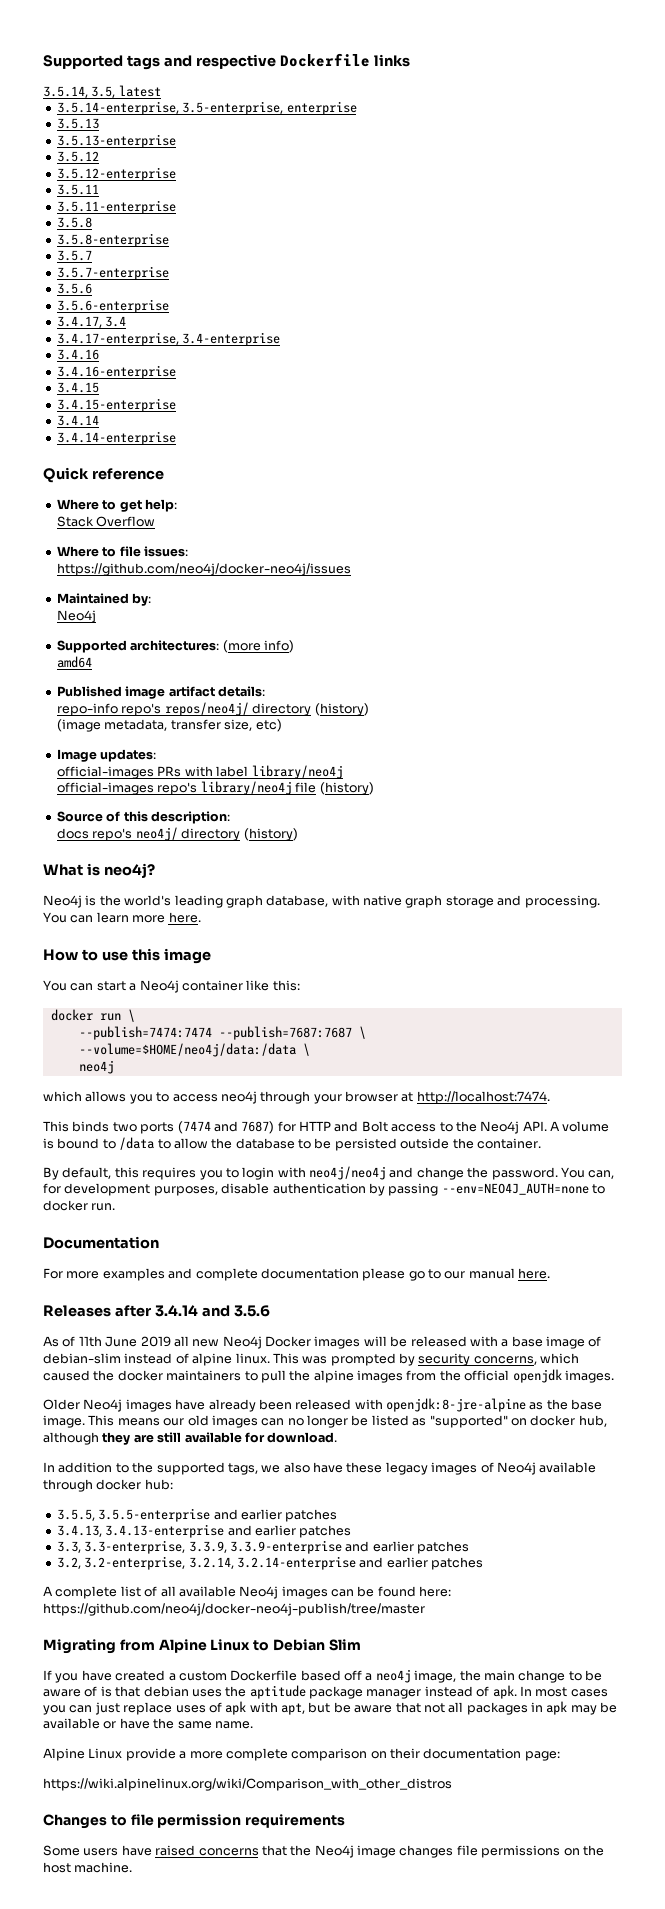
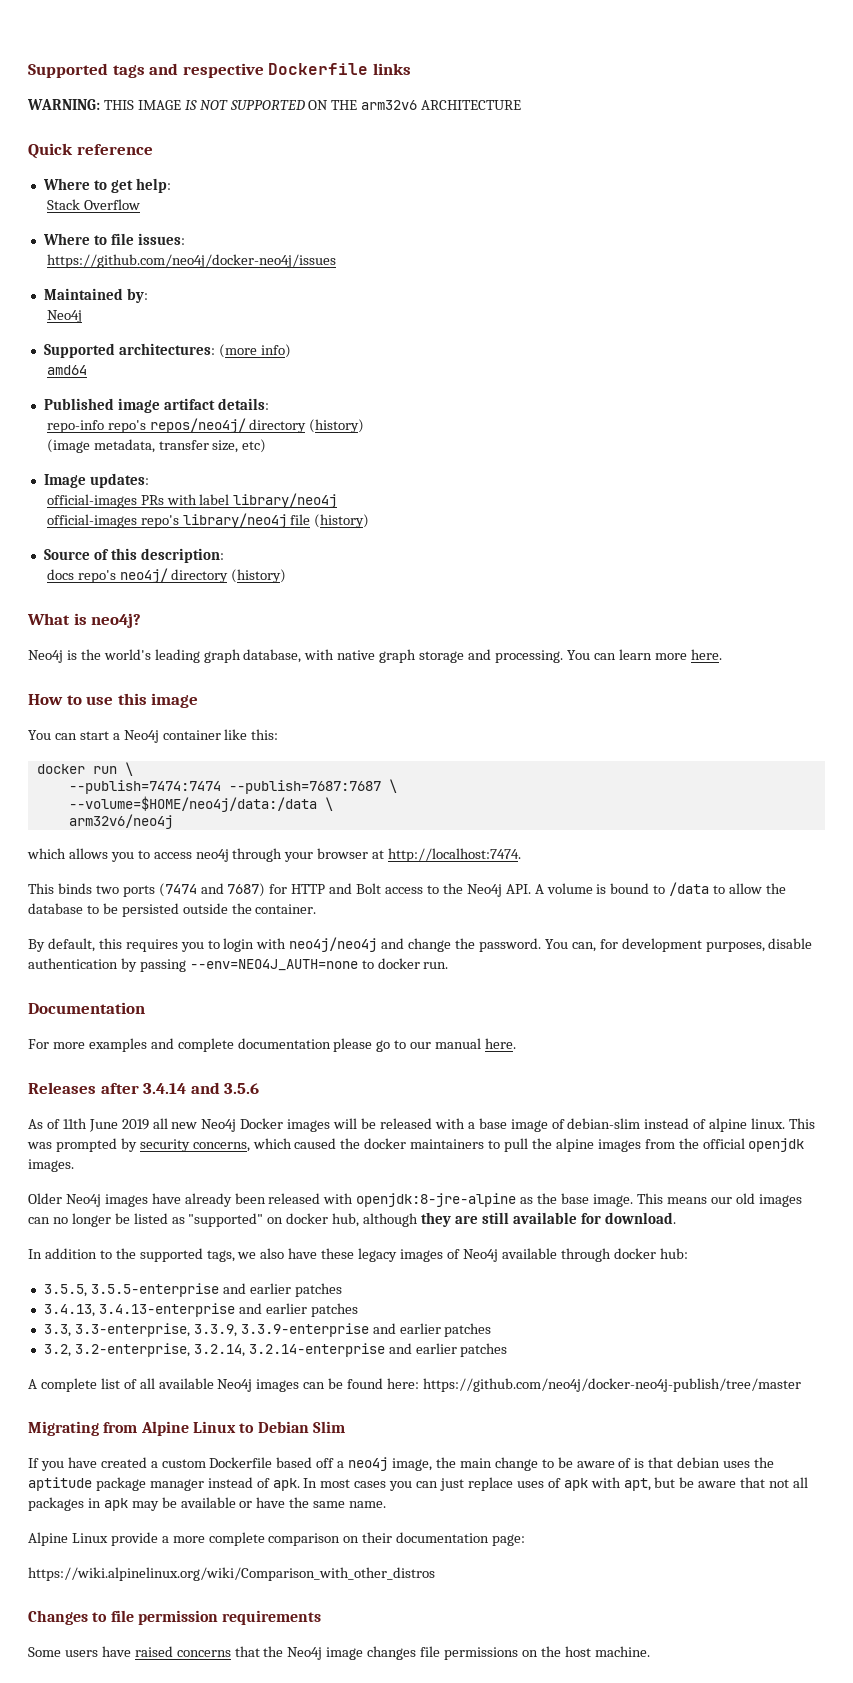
- 3.5.14, 3.5, latest
- 3.5.14-enterprise, 3.5-enterprise, enterprise
- 3.5.13
- 3.5.13-enterprise
- 3.5.12
- 3.5.12-enterprise
- 3.5.11
- 3.5.11-enterprise
- 3.5.8
- 3.5.8-enterprise
- 3.5.7
- 3.5.7-enterprise
- 3.5.6
- 3.5.6-enterprise
- 3.4.17, 3.4
- 3.4.17-enterprise, 3.4-enterprise
- 3.4.16
- 3.4.16-enterprise
- 3.4.15
- 3.4.15-enterprise
- 3.4.14
- 3.4.14-enterprise
+ WARNING: THIS IMAGE IS NOT SUPPORTED ON THE arm32v6 ARCHITECTURE
  --volume=$HOME/neo4j/data:/data \
- neo4j
+ arm32v6/neo4j

